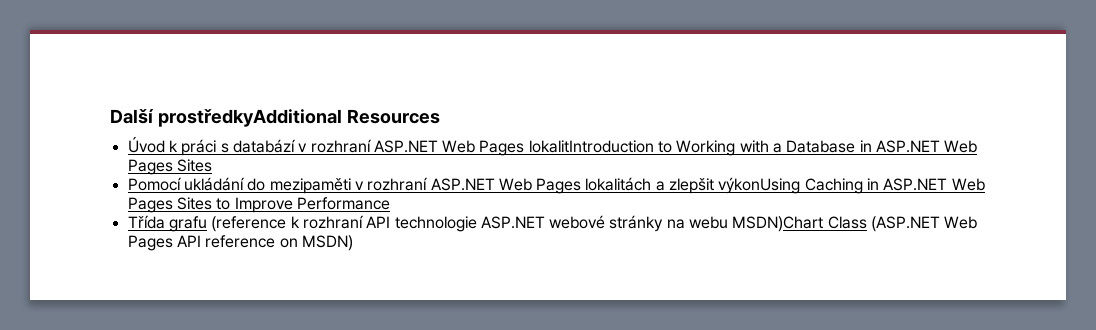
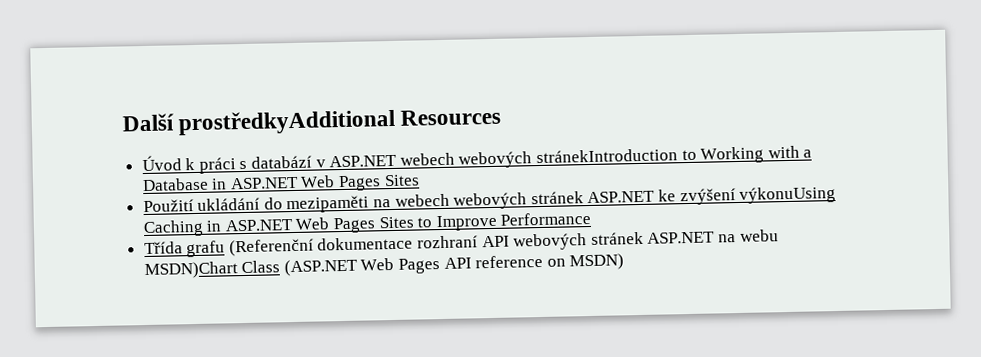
- Úvod k práci s databází v rozhraní ASP.NET Web Pages lokalitIntroduction to Working with a Database in ASP.NET Web Pages Sites
+ Úvod k práci s databází v ASP.NET webech webových stránekIntroduction to Working with a Database in ASP.NET Web Pages Sites
- Pomocí ukládání do mezipaměti v rozhraní ASP.NET Web Pages lokalitách a zlepšit výkonUsing Caching in ASP.NET Web Pages Sites to Improve Performance
+ Použití ukládání do mezipaměti na webech webových stránek ASP.NET ke zvýšení výkonuUsing Caching in ASP.NET Web Pages Sites to Improve Performance
- Třída grafu (reference k rozhraní API technologie ASP.NET webové stránky na webu MSDN)Chart Class (ASP.NET Web Pages API reference on MSDN)
+ Třída grafu (Referenční dokumentace rozhraní API webových stránek ASP.NET na webu MSDN)Chart Class (ASP.NET Web Pages API reference on MSDN)

